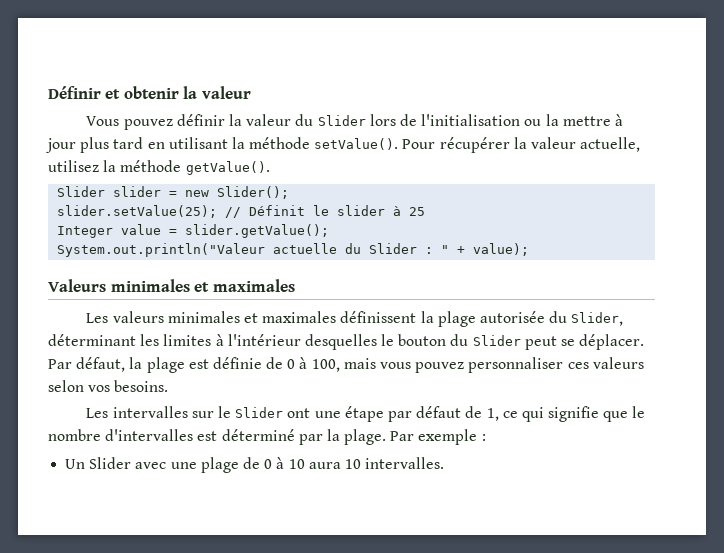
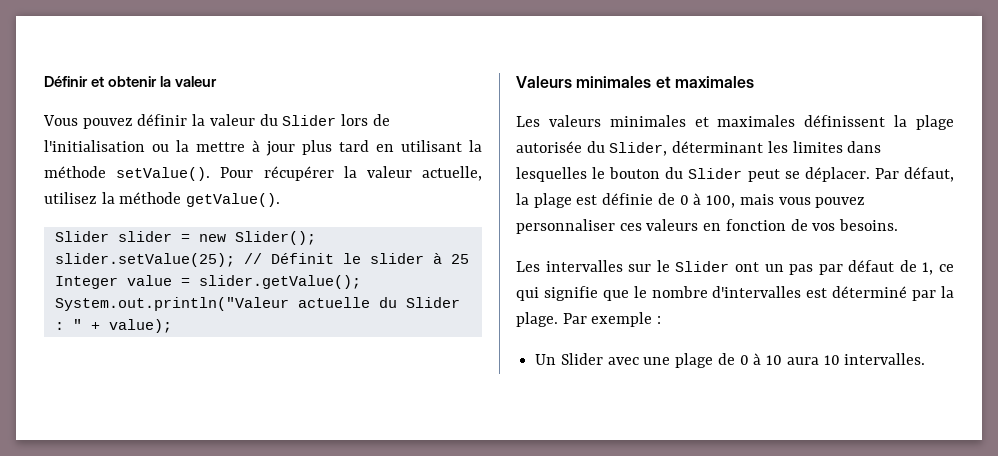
- Les valeurs minimales et maximales définissent la plage autorisée du Slider, déterminant les limites à l'intérieur desquelles le bouton du Slider peut se déplacer.
+ Les valeurs minimales et maximales définissent la plage autorisée du Slider, déterminant les limites dans lesquelles le bouton du Slider peut se déplacer.
- Par défaut, la plage est définie de 0 à 100, mais vous pouvez personnaliser ces valeurs selon vos besoins.
+ Par défaut, la plage est définie de 0 à 100, mais vous pouvez personnaliser ces valeurs en fonction de vos besoins.
- Les intervalles sur le Slider ont une étape par défaut de 1, ce qui signifie que le nombre d'intervalles est déterminé par la plage.
+ Les intervalles sur le Slider ont un pas par défaut de 1, ce qui signifie que le nombre d'intervalles est déterminé par la plage.

